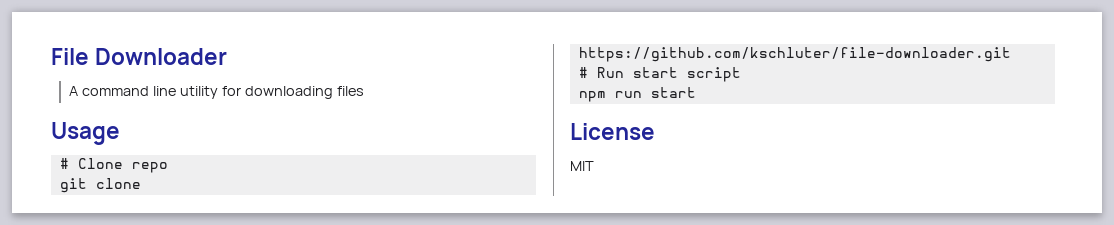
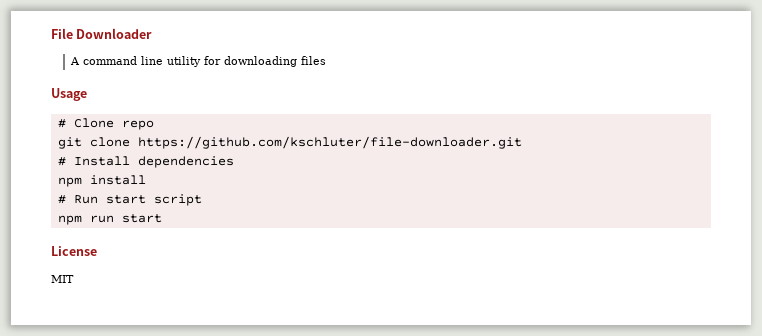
+ # Install dependencies
+ npm install

